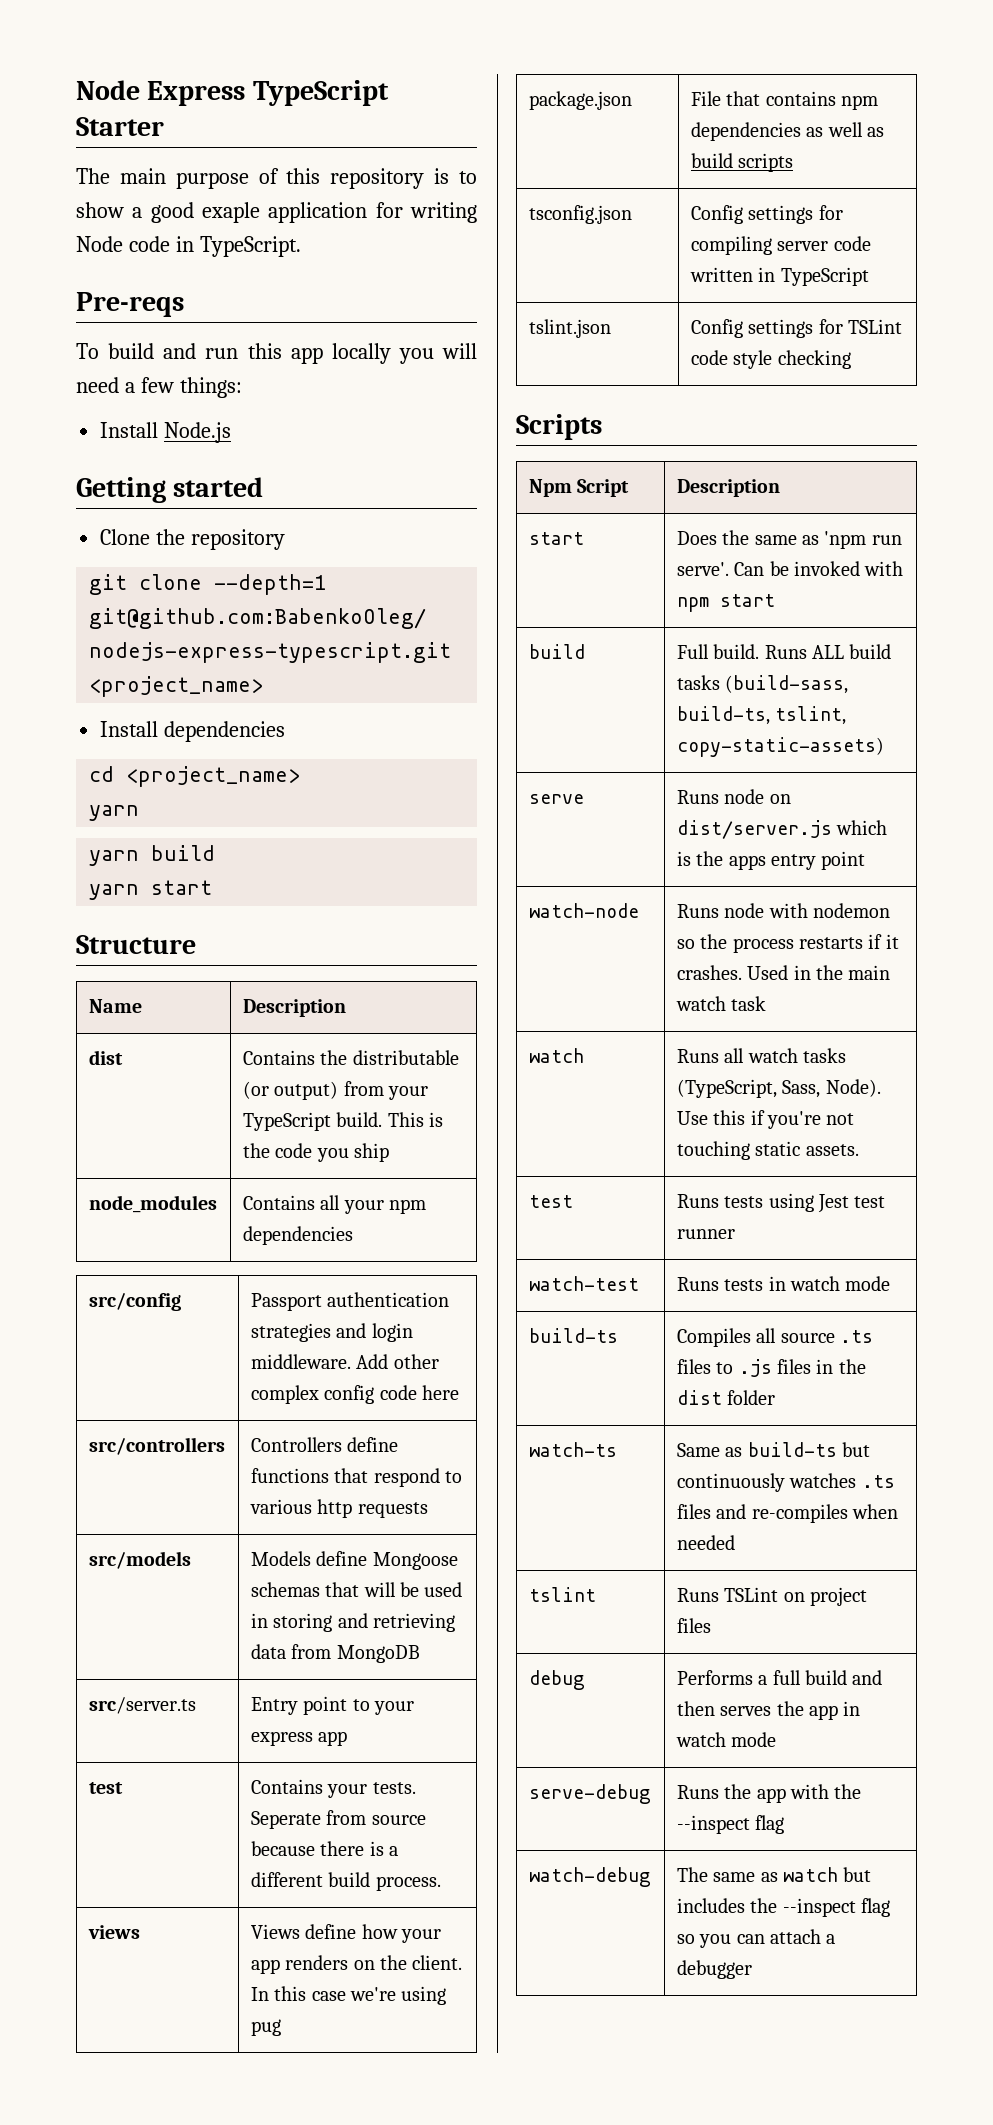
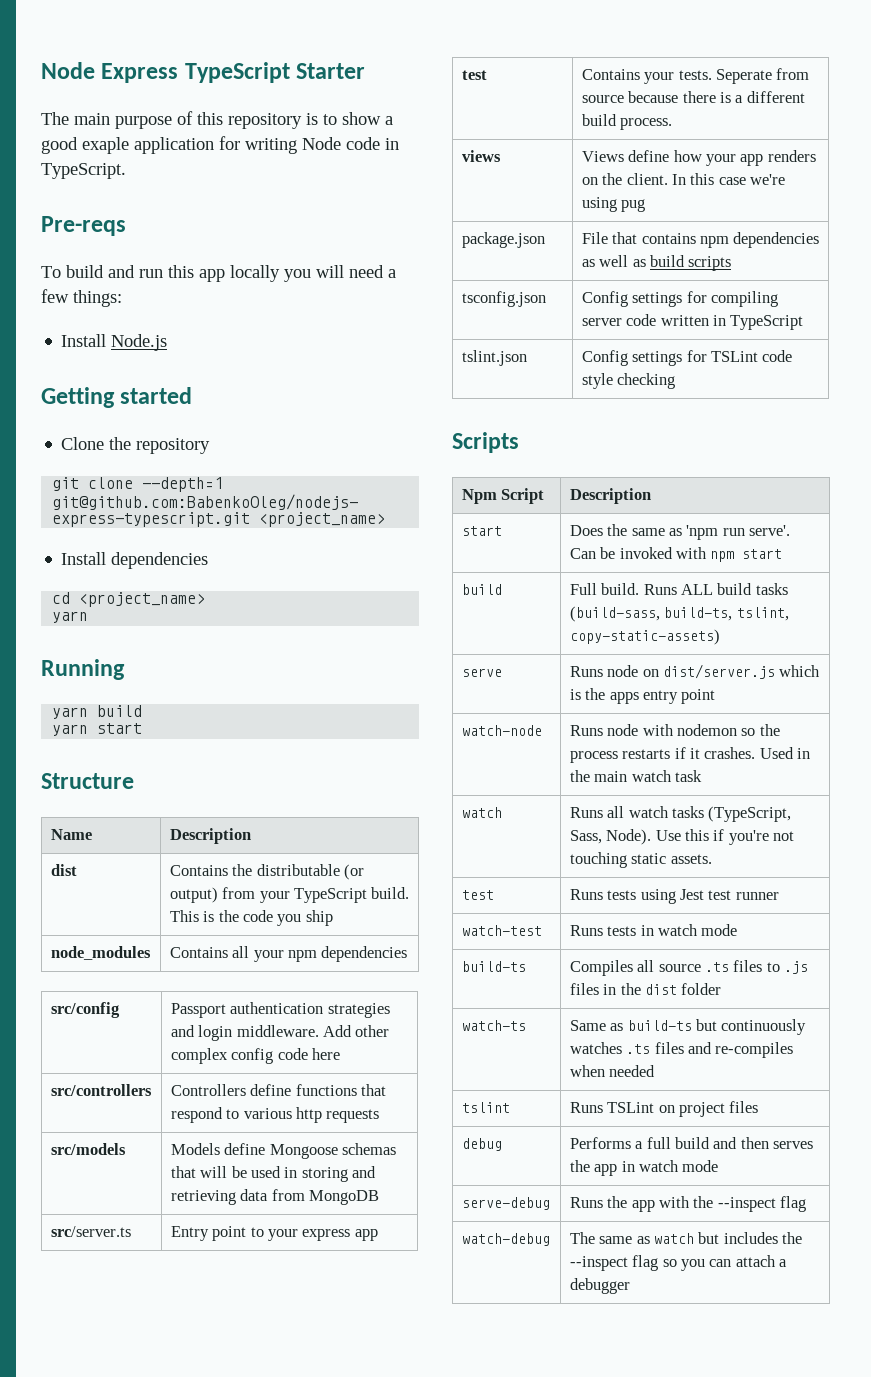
+ Running

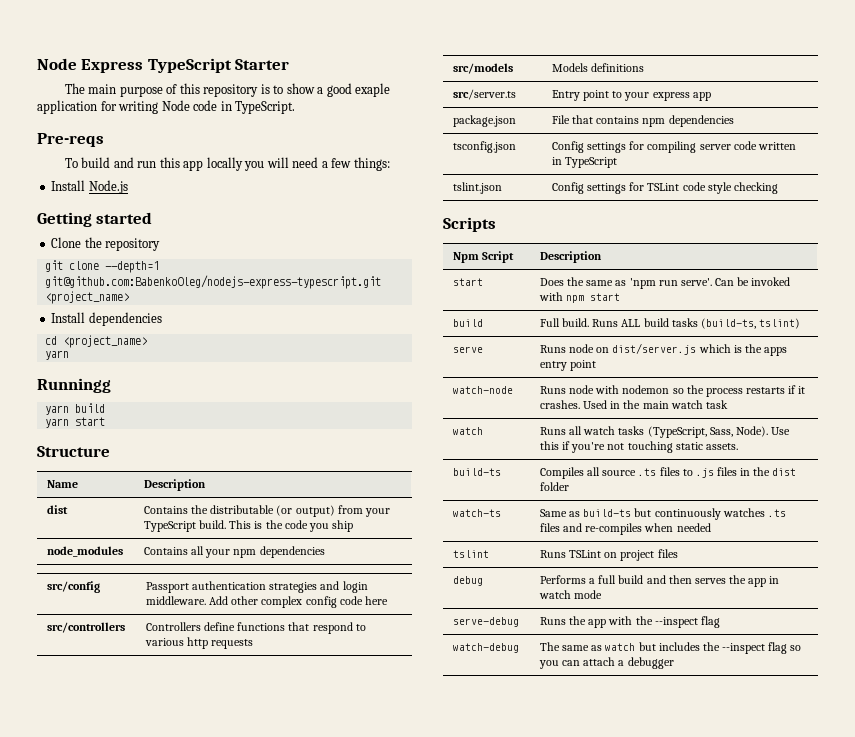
- Running
+ Runningg
- src/models | Models define Mongoose schemas that will be used in storing and retrieving data from MongoDB
+ src/models | Models definitions
- test | Contains your tests. Seperate from source because there is a different build process.
- views | Views define how your app renders on the client. In this case we're using pug
- package.json | File that contains npm dependencies as well as build scripts
+ package.json | File that contains npm dependencies
- build | Full build. Runs ALL build tasks (build-sass, build-ts, tslint, copy-static-assets)
+ build | Full build. Runs ALL build tasks (build-ts, tslint)
- test | Runs tests using Jest test runner
- watch-test | Runs tests in watch mode

